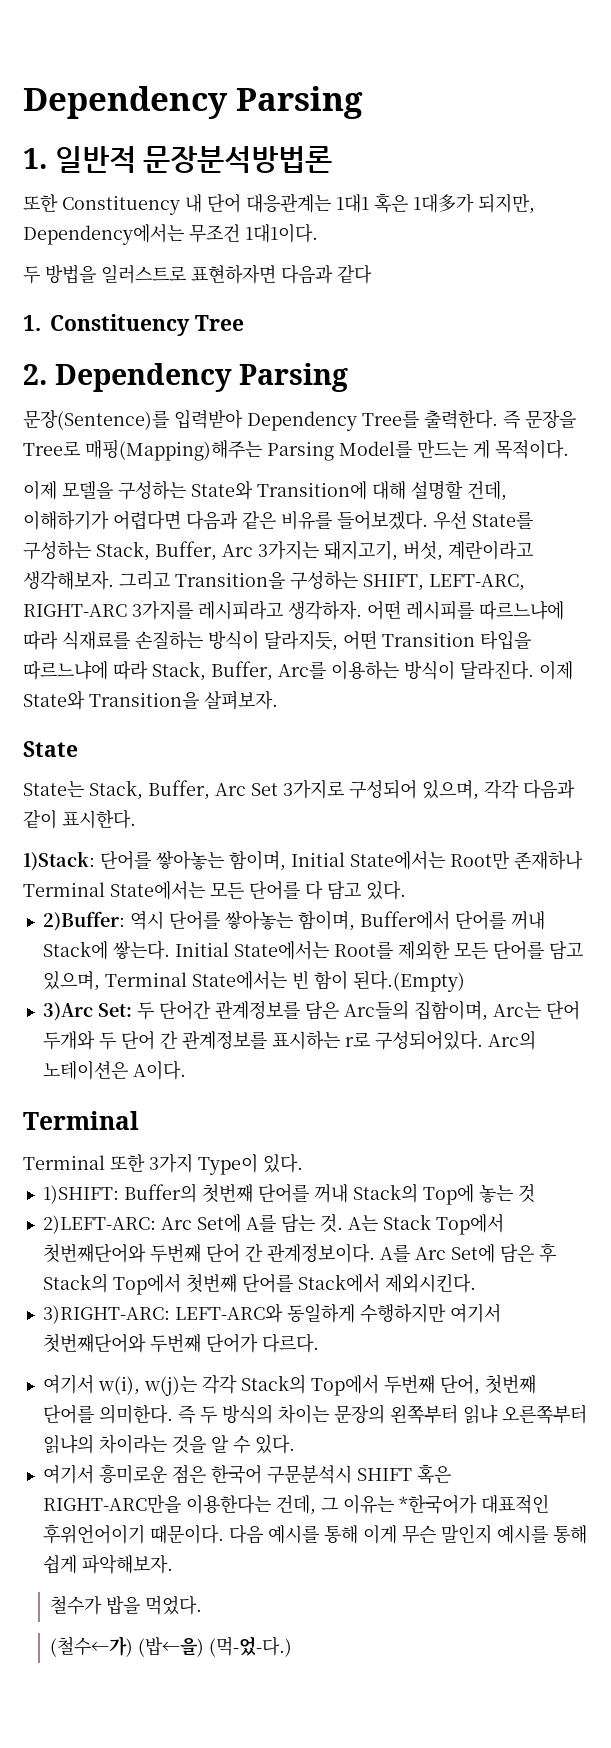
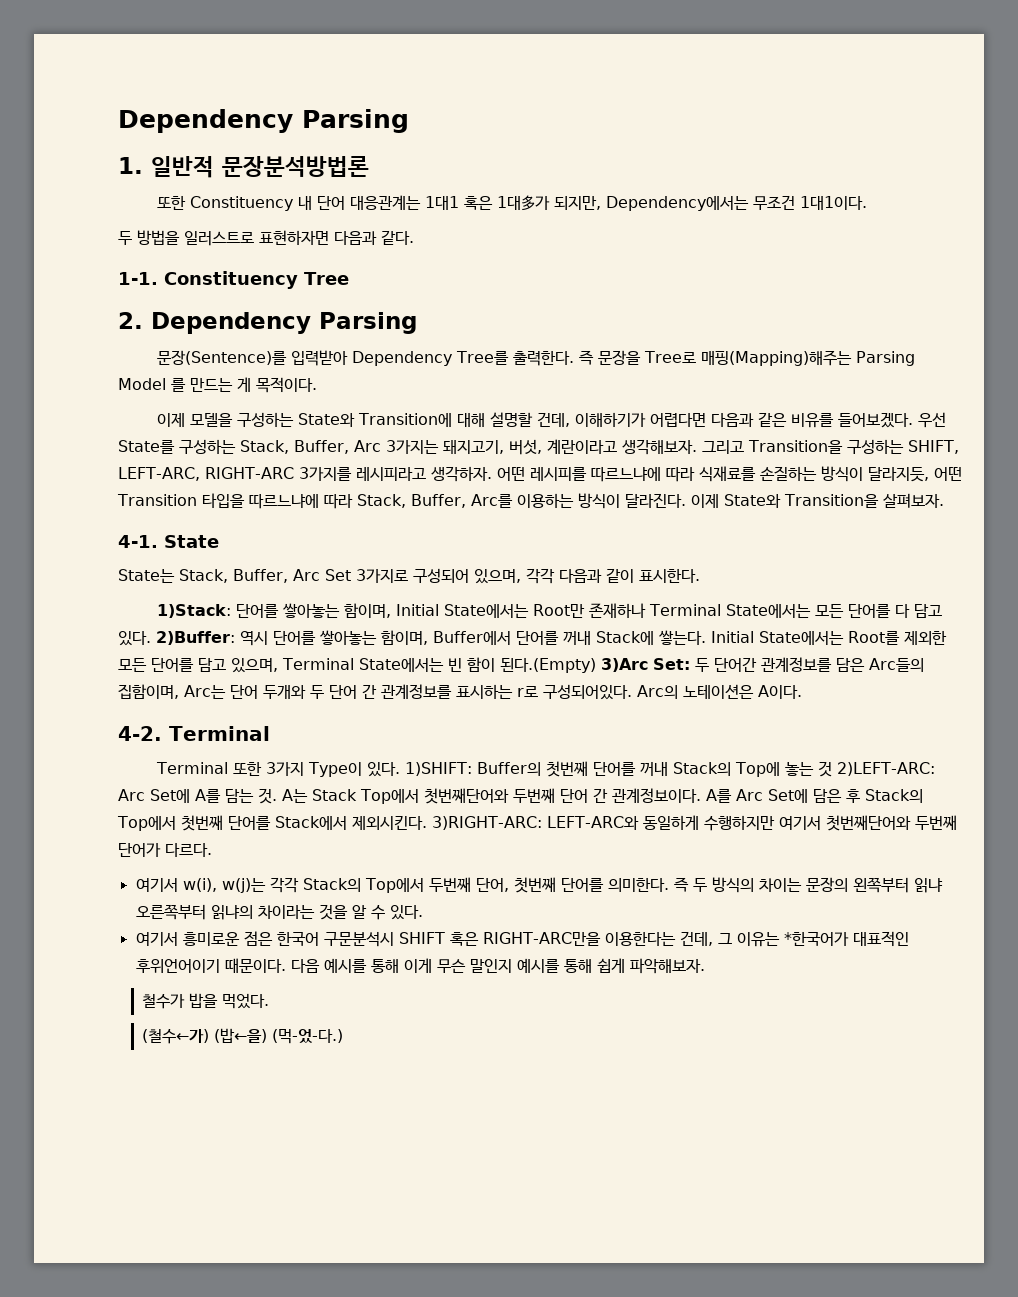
- 두 방법을 일러스트로 표현하자면 다음과 같다
- 1. Constituency Tree
+ 두 방법을 일러스트로 표현하자면 다음과 같다.
+ 1-1. Constituency Tree
- 즉 문장을 Tree로 매핑(Mapping)해주는 Parsing Model를 만드는 게 목적이다.
+ 즉 문장을 Tree로 매핑(Mapping)해주는 Parsing Model 를 만드는 게 목적이다.
+ 4-1.
- 1)Stack: 단어를 쌓아놓는 함이며, Initial State에서는 Root만 존재하나 Terminal State에서는 모든 단어를 다 담고 있다.
- 2)Buffer: 역시 단어를 쌓아놓는 함이며, Buffer에서 단어를 꺼내 Stack에 쌓는다.
+ 1)Stack: 단어를 쌓아놓는 함이며, Initial State에서는 Root만 존재하나 Terminal State에서는 모든 단어를 다 담고 있다. 2)Buffer: 역시 단어를 쌓아놓는 함이며, Buffer에서 단어를 꺼내 Stack에 쌓는다.
- Initial State에서는 Root를 제외한 모든 단어를 담고 있으며, Terminal State에서는 빈 함이 된다.(Empty)
- 3)Arc Set: 두 단어간 관계정보를 담은 Arc들의 집함이며, Arc는 단어 두개와 두 단어 간 관계정보를 표시하는 r로 구성되어있다.
+ Initial State에서는 Root를 제외한 모든 단어를 담고 있으며, Terminal State에서는 빈 함이 된다.(Empty) 3)Arc Set: 두 단어간 관계정보를 담은 Arc들의 집함이며, Arc는 단어 두개와 두 단어 간 관계정보를 표시하는 r로 구성되어있다.
+ 4-2.
- Terminal 또한 3가지 Type이 있다.
- 1)SHIFT: Buffer의 첫번째 단어를 꺼내 Stack의 Top에 놓는 것
- 2)LEFT-ARC: Arc Set에 A를 담는 것.
+ Terminal 또한 3가지 Type이 있다. 1)SHIFT: Buffer의 첫번째 단어를 꺼내 Stack의 Top에 놓는 것 2)LEFT-ARC: Arc Set에 A를 담는 것.
- A를 Arc Set에 담은 후 Stack의 Top에서 첫번째 단어를 Stack에서 제외시킨다.
- 3)RIGHT-ARC: LEFT-ARC와 동일하게 수행하지만 여기서 첫번째단어와 두번째 단어가 다르다.
+ A를 Arc Set에 담은 후 Stack의 Top에서 첫번째 단어를 Stack에서 제외시킨다. 3)RIGHT-ARC: LEFT-ARC와 동일하게 수행하지만 여기서 첫번째단어와 두번째 단어가 다르다.

